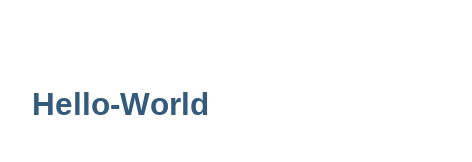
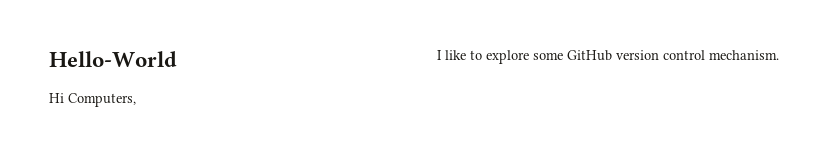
+ Hi Computers,
+ I like to explore some GitHub version control mechanism.

